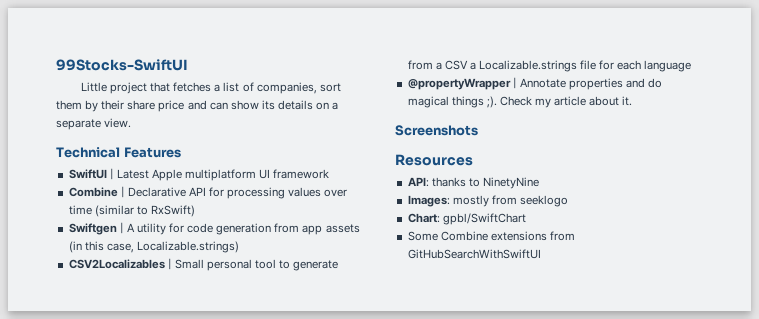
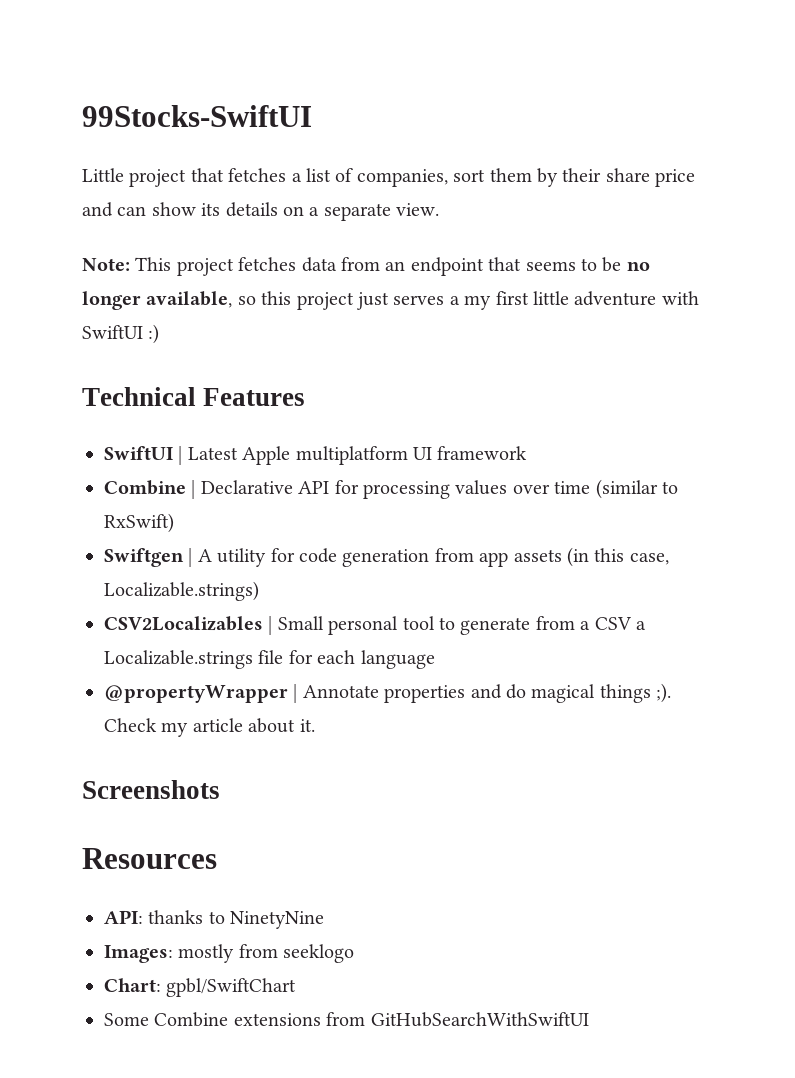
+ Note: This project fetches data from an endpoint that seems to be no longer available, so this project just serves a my first little adventure with SwiftUI :)

